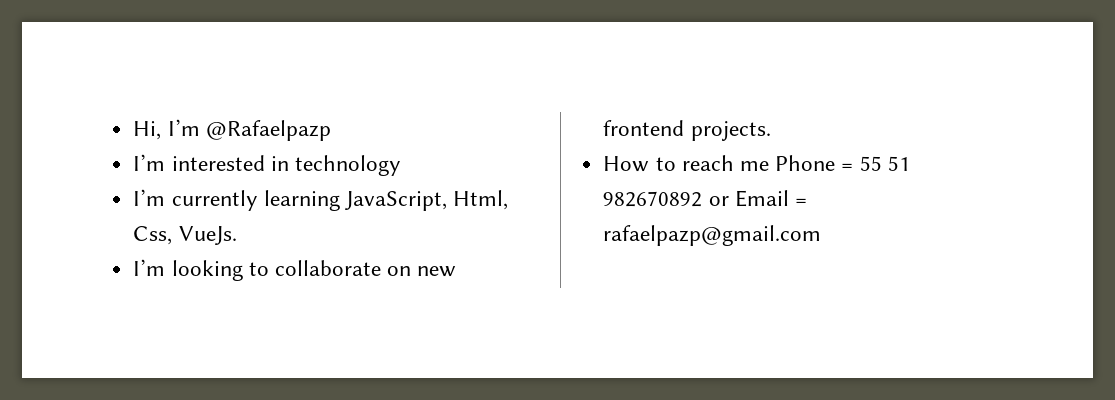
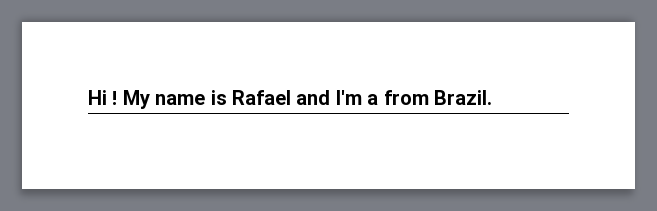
- Hi, I’m @Rafaelpazp
- I’m interested in technology
- I’m currently learning JavaScript, Html, Css, VueJs.
- I’m looking to collaborate on new frontend projects.
- How to reach me Phone = 55 51 982670892 or Email = rafaelpazp@gmail.com
+ Hi ! My name is Rafael and I'm a from Brazil.

